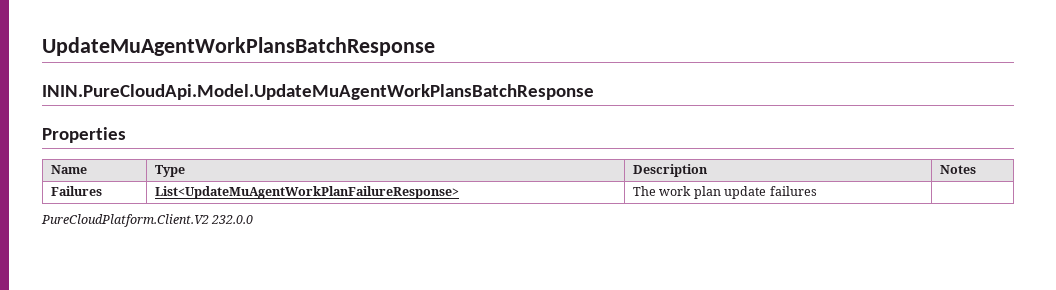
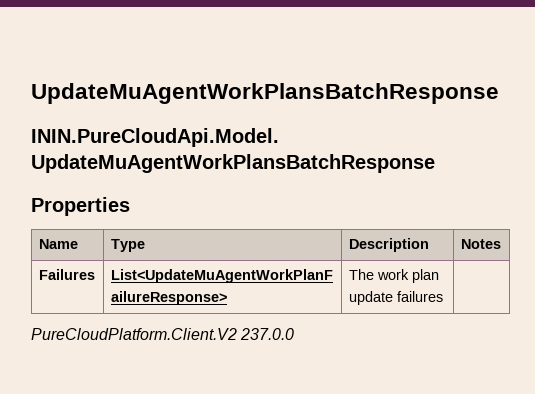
- PureCloudPlatform.Client.V2 232.0.0
+ PureCloudPlatform.Client.V2 237.0.0

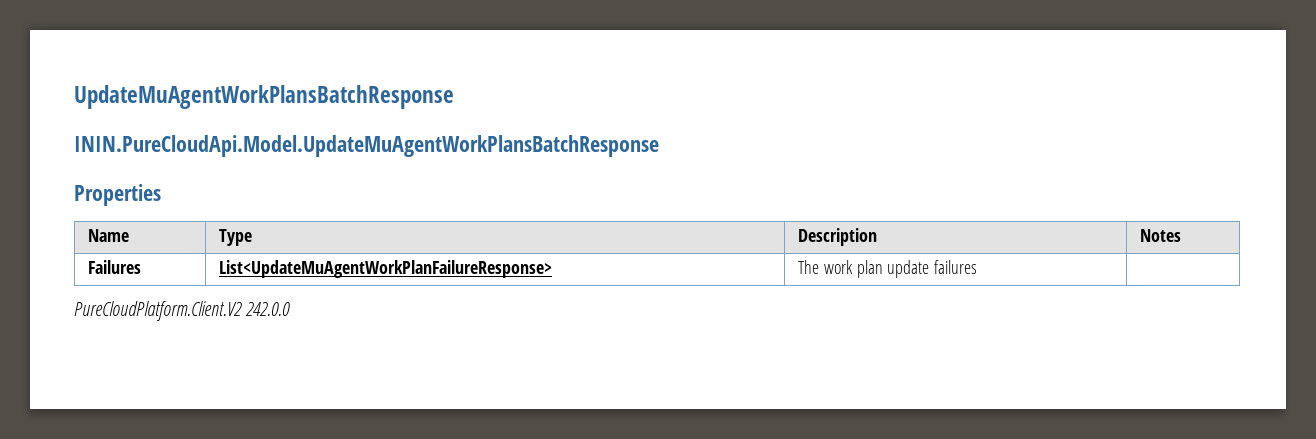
- PureCloudPlatform.Client.V2 237.0.0
+ PureCloudPlatform.Client.V2 242.0.0

